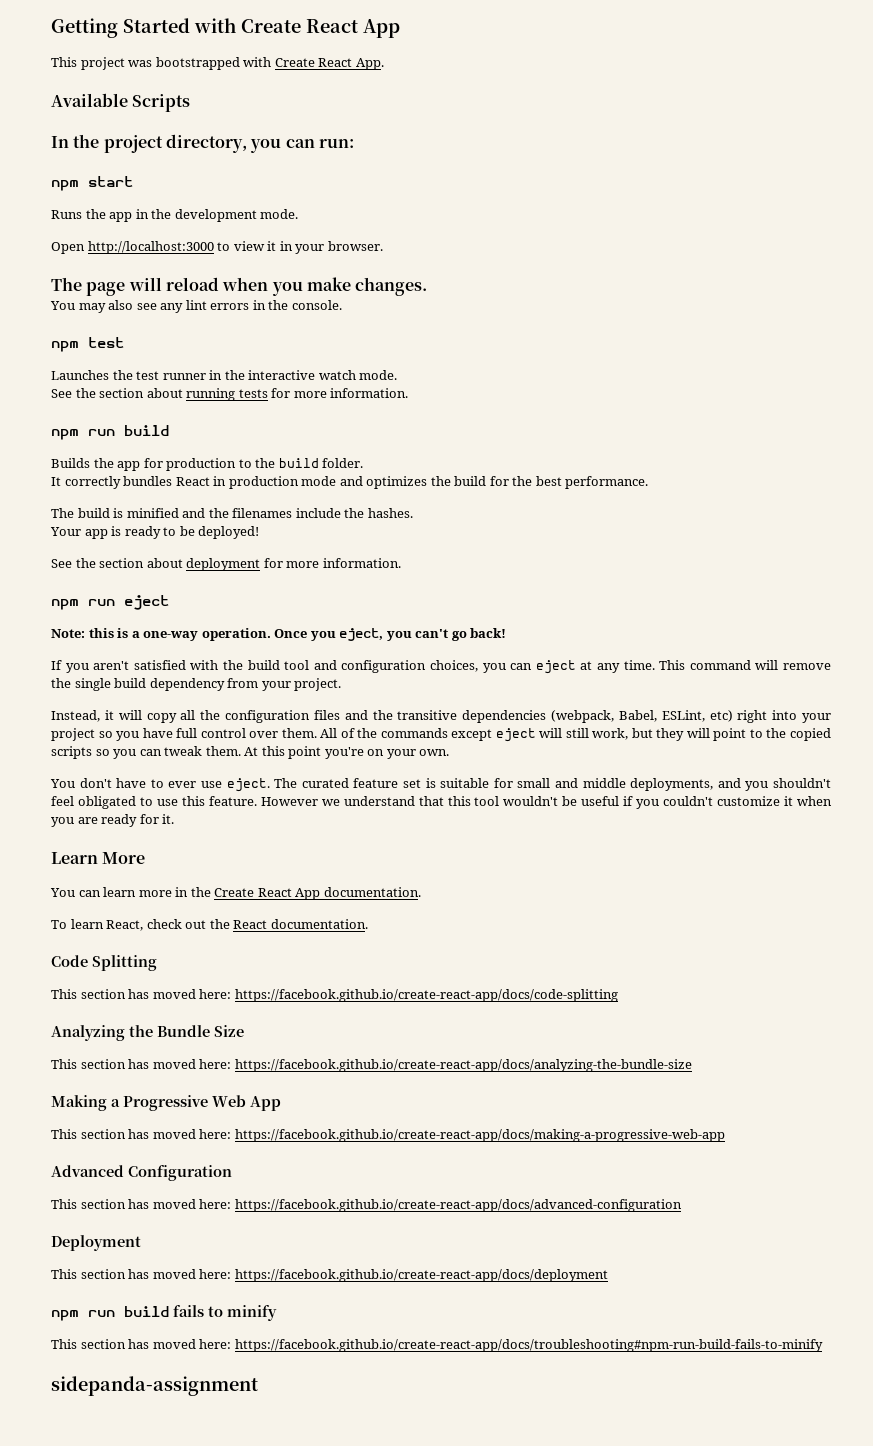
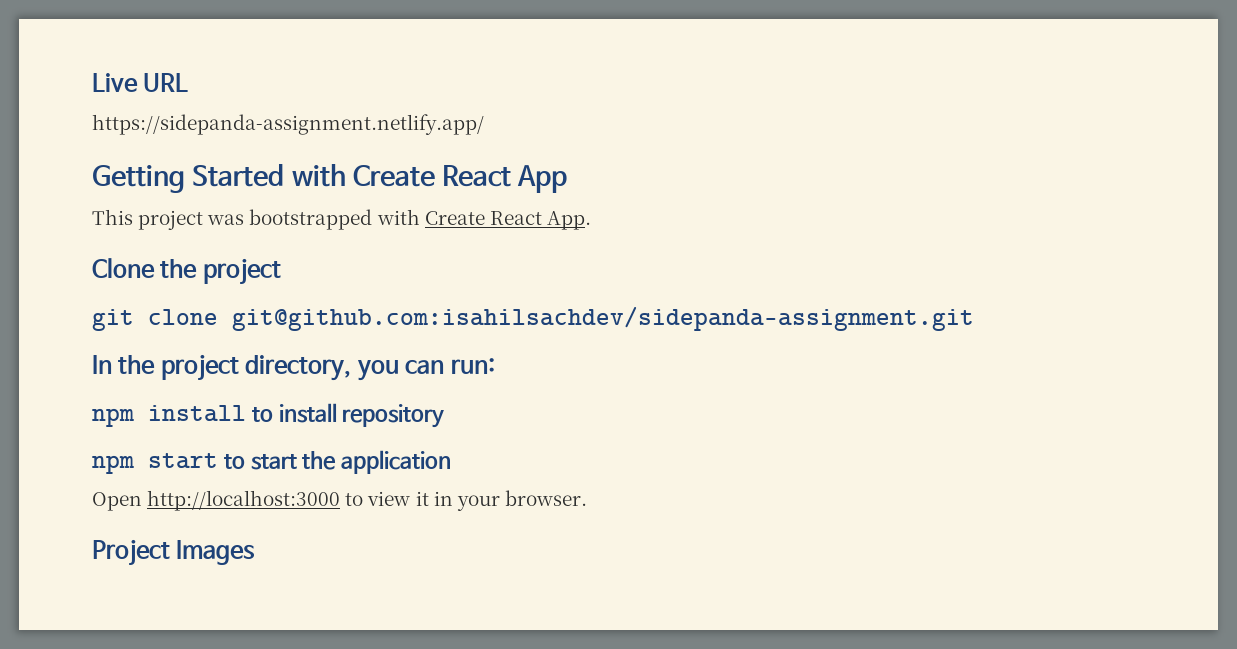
+ Live URL
+ https://sidepanda-assignment.netlify.app/
- Available Scripts
+ Clone the project
+ git clone git@github.com:isahilsachdev/sidepanda-assignment.git
- npm start
- Runs the app in the development mode.
+ npm install to install repository
+ npm start to start the application
- The page will reload when you make changes.
- You may also see any lint errors in the console.
- npm test
- Launches the test runner in the interactive watch mode.
- See the section about running tests for more information.
- npm run build
- Builds the app for production to the build folder.
- It correctly bundles React in production mode and optimizes the build for the best performance.
- The build is minified and the filenames include the hashes.
- Your app is ready to be deployed!
- See the section about deployment for more information.
- npm run eject
- Note: this is a one-way operation. Once you eject, you can't go back!
- If you aren't satisfied with the build tool and configuration choices, you can eject at any time. This command will remove the single build dependency from your project.
- Instead, it will copy all the configuration files and the transitive dependencies (webpack, Babel, ESLint, etc) right into your project so you have full control over them. All of the commands except eject will still work, but they will point to the copied scripts so you can tweak them. At this point you're on your own.
- You don't have to ever use eject. The curated feature set is suitable for small and middle deployments, and you shouldn't feel obligated to use this feature. However we understand that this tool wouldn't be useful if you couldn't customize it when you are ready for it.
- Learn More
- You can learn more in the Create React App documentation.
- To learn React, check out the React documentation.
- Code Splitting
- This section has moved here: https://facebook.github.io/create-react-app/docs/code-splitting
- Analyzing the Bundle Size
- This section has moved here: https://facebook.github.io/create-react-app/docs/analyzing-the-bundle-size
- Making a Progressive Web App
- This section has moved here: https://facebook.github.io/create-react-app/docs/making-a-progressive-web-app
- Advanced Configuration
- This section has moved here: https://facebook.github.io/create-react-app/docs/advanced-configuration
- Deployment
- This section has moved here: https://facebook.github.io/create-react-app/docs/deployment
- npm run build fails to minify
- This section has moved here: https://facebook.github.io/create-react-app/docs/troubleshooting#npm-run-build-fails-to-minify
- sidepanda-assignment
+ Project Images

